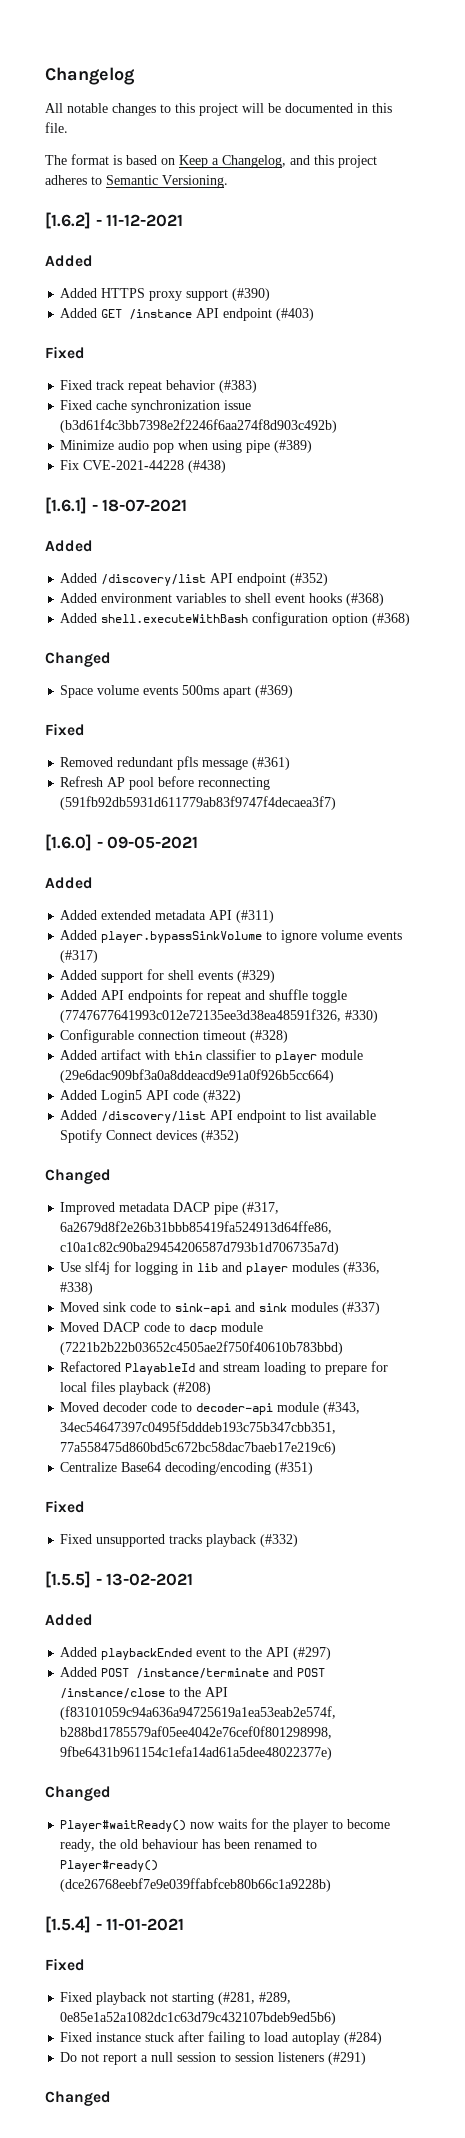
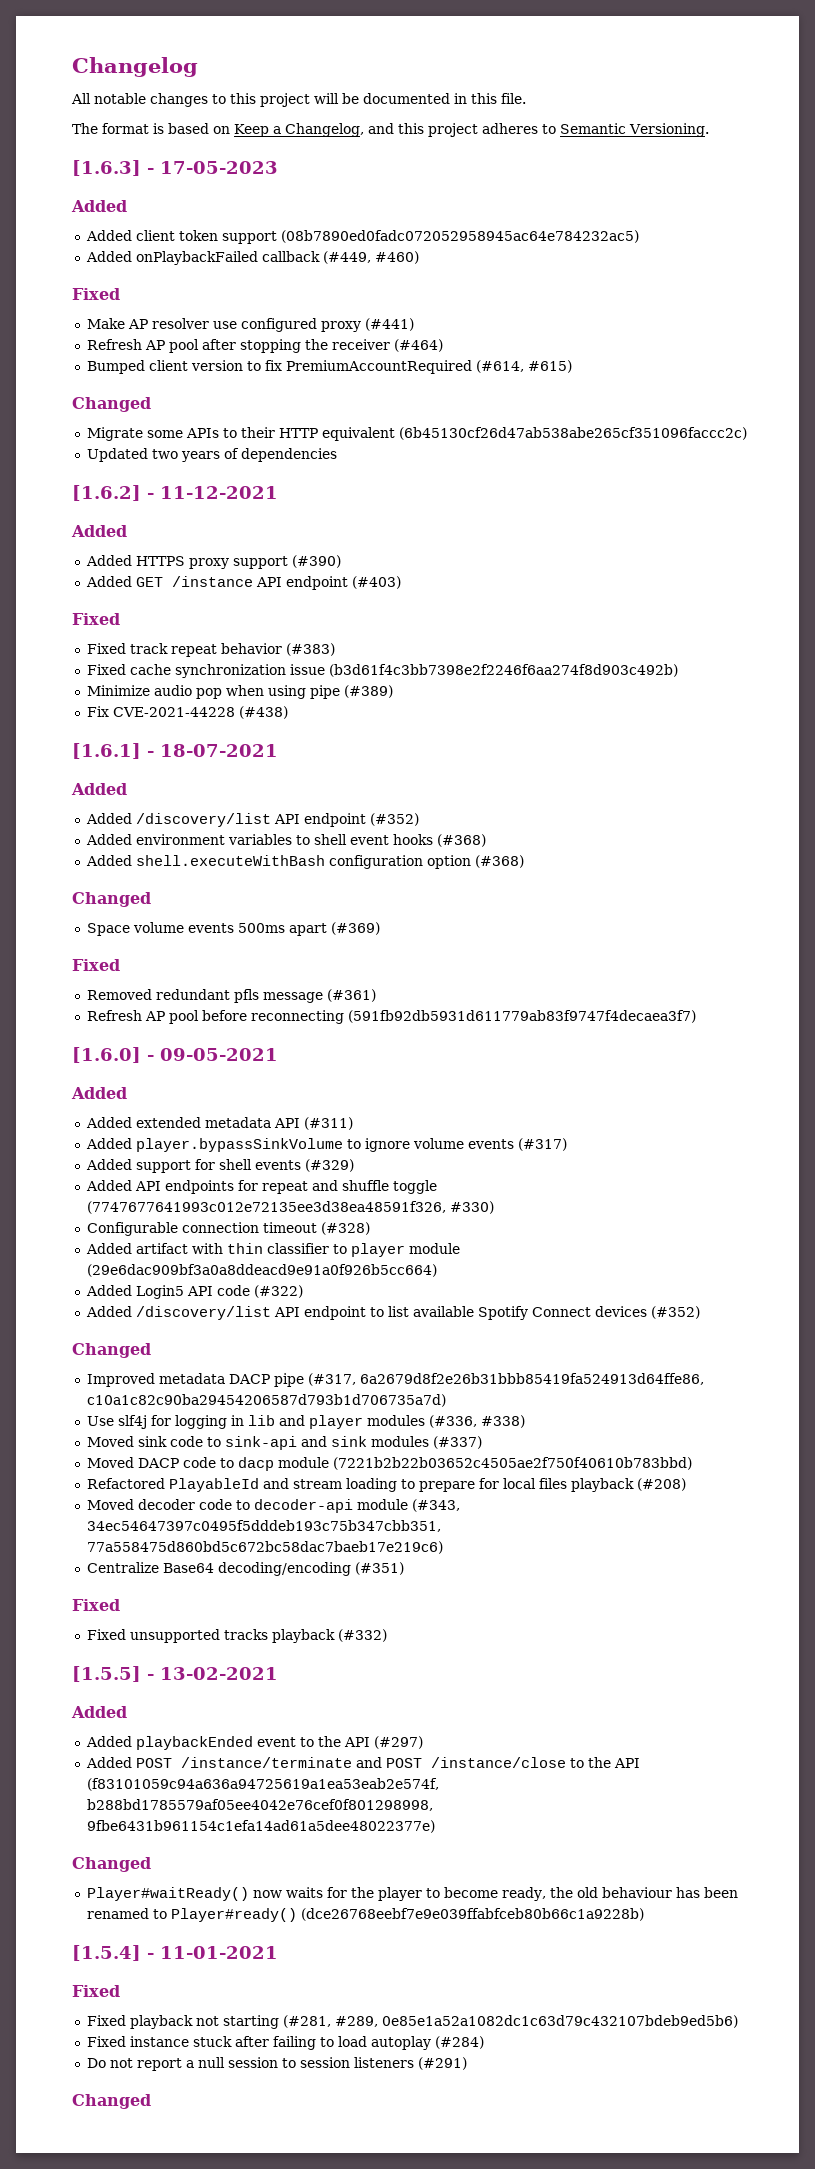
+ [1.6.3] - 17-05-2023
+ Added
+ Added client token support (08b7890ed0fadc072052958945ac64e784232ac5)
+ Added onPlaybackFailed callback (#449, #460)
+ Fixed
+ Make AP resolver use configured proxy (#441)
+ Refresh AP pool after stopping the receiver (#464)
+ Bumped client version to fix PremiumAccountRequired (#614, #615)
+ Changed
+ Migrate some APIs to their HTTP equivalent (6b45130cf26d47ab538abe265cf351096faccc2c)
+ Updated two years of dependencies

